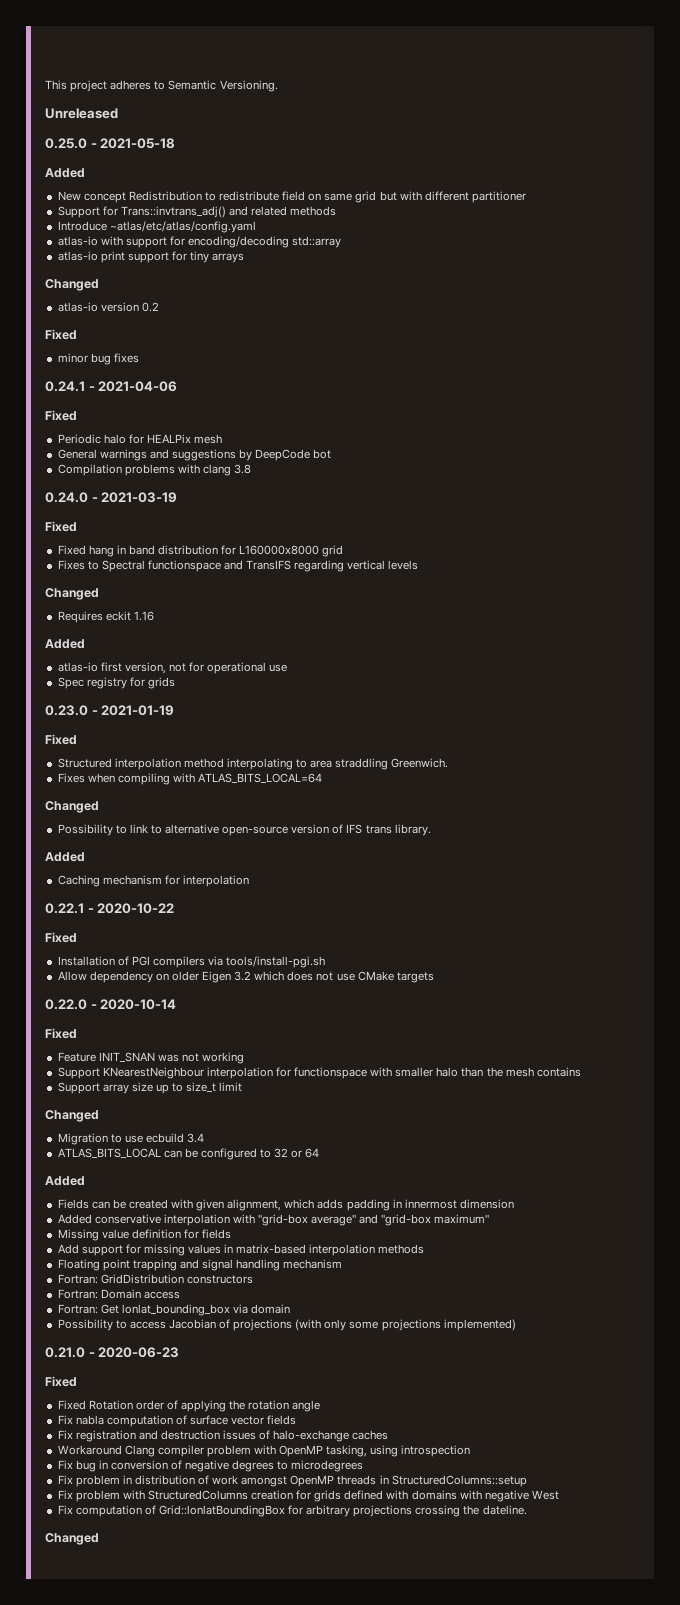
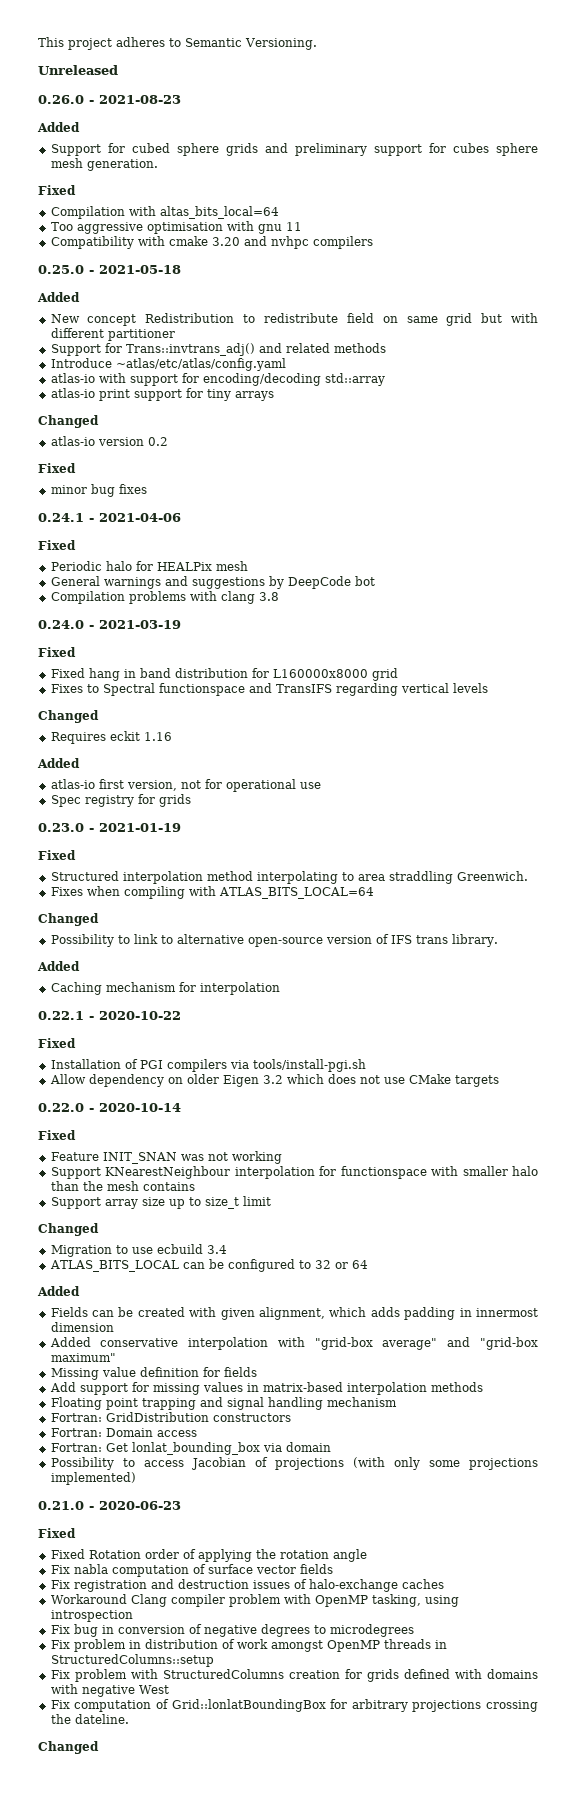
+ 0.26.0 - 2021-08-23
+ Added
+ Support for cubed sphere grids and preliminary support for cubes sphere mesh generation.
+ Fixed
+ Compilation with altas_bits_local=64
+ Too aggressive optimisation with gnu 11
+ Compatibility with cmake 3.20 and nvhpc compilers

